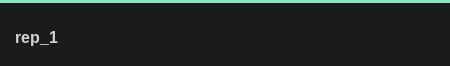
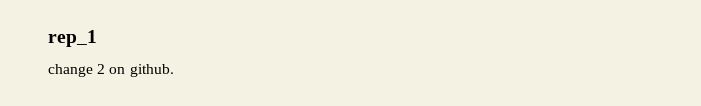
+ change 2 on github.

